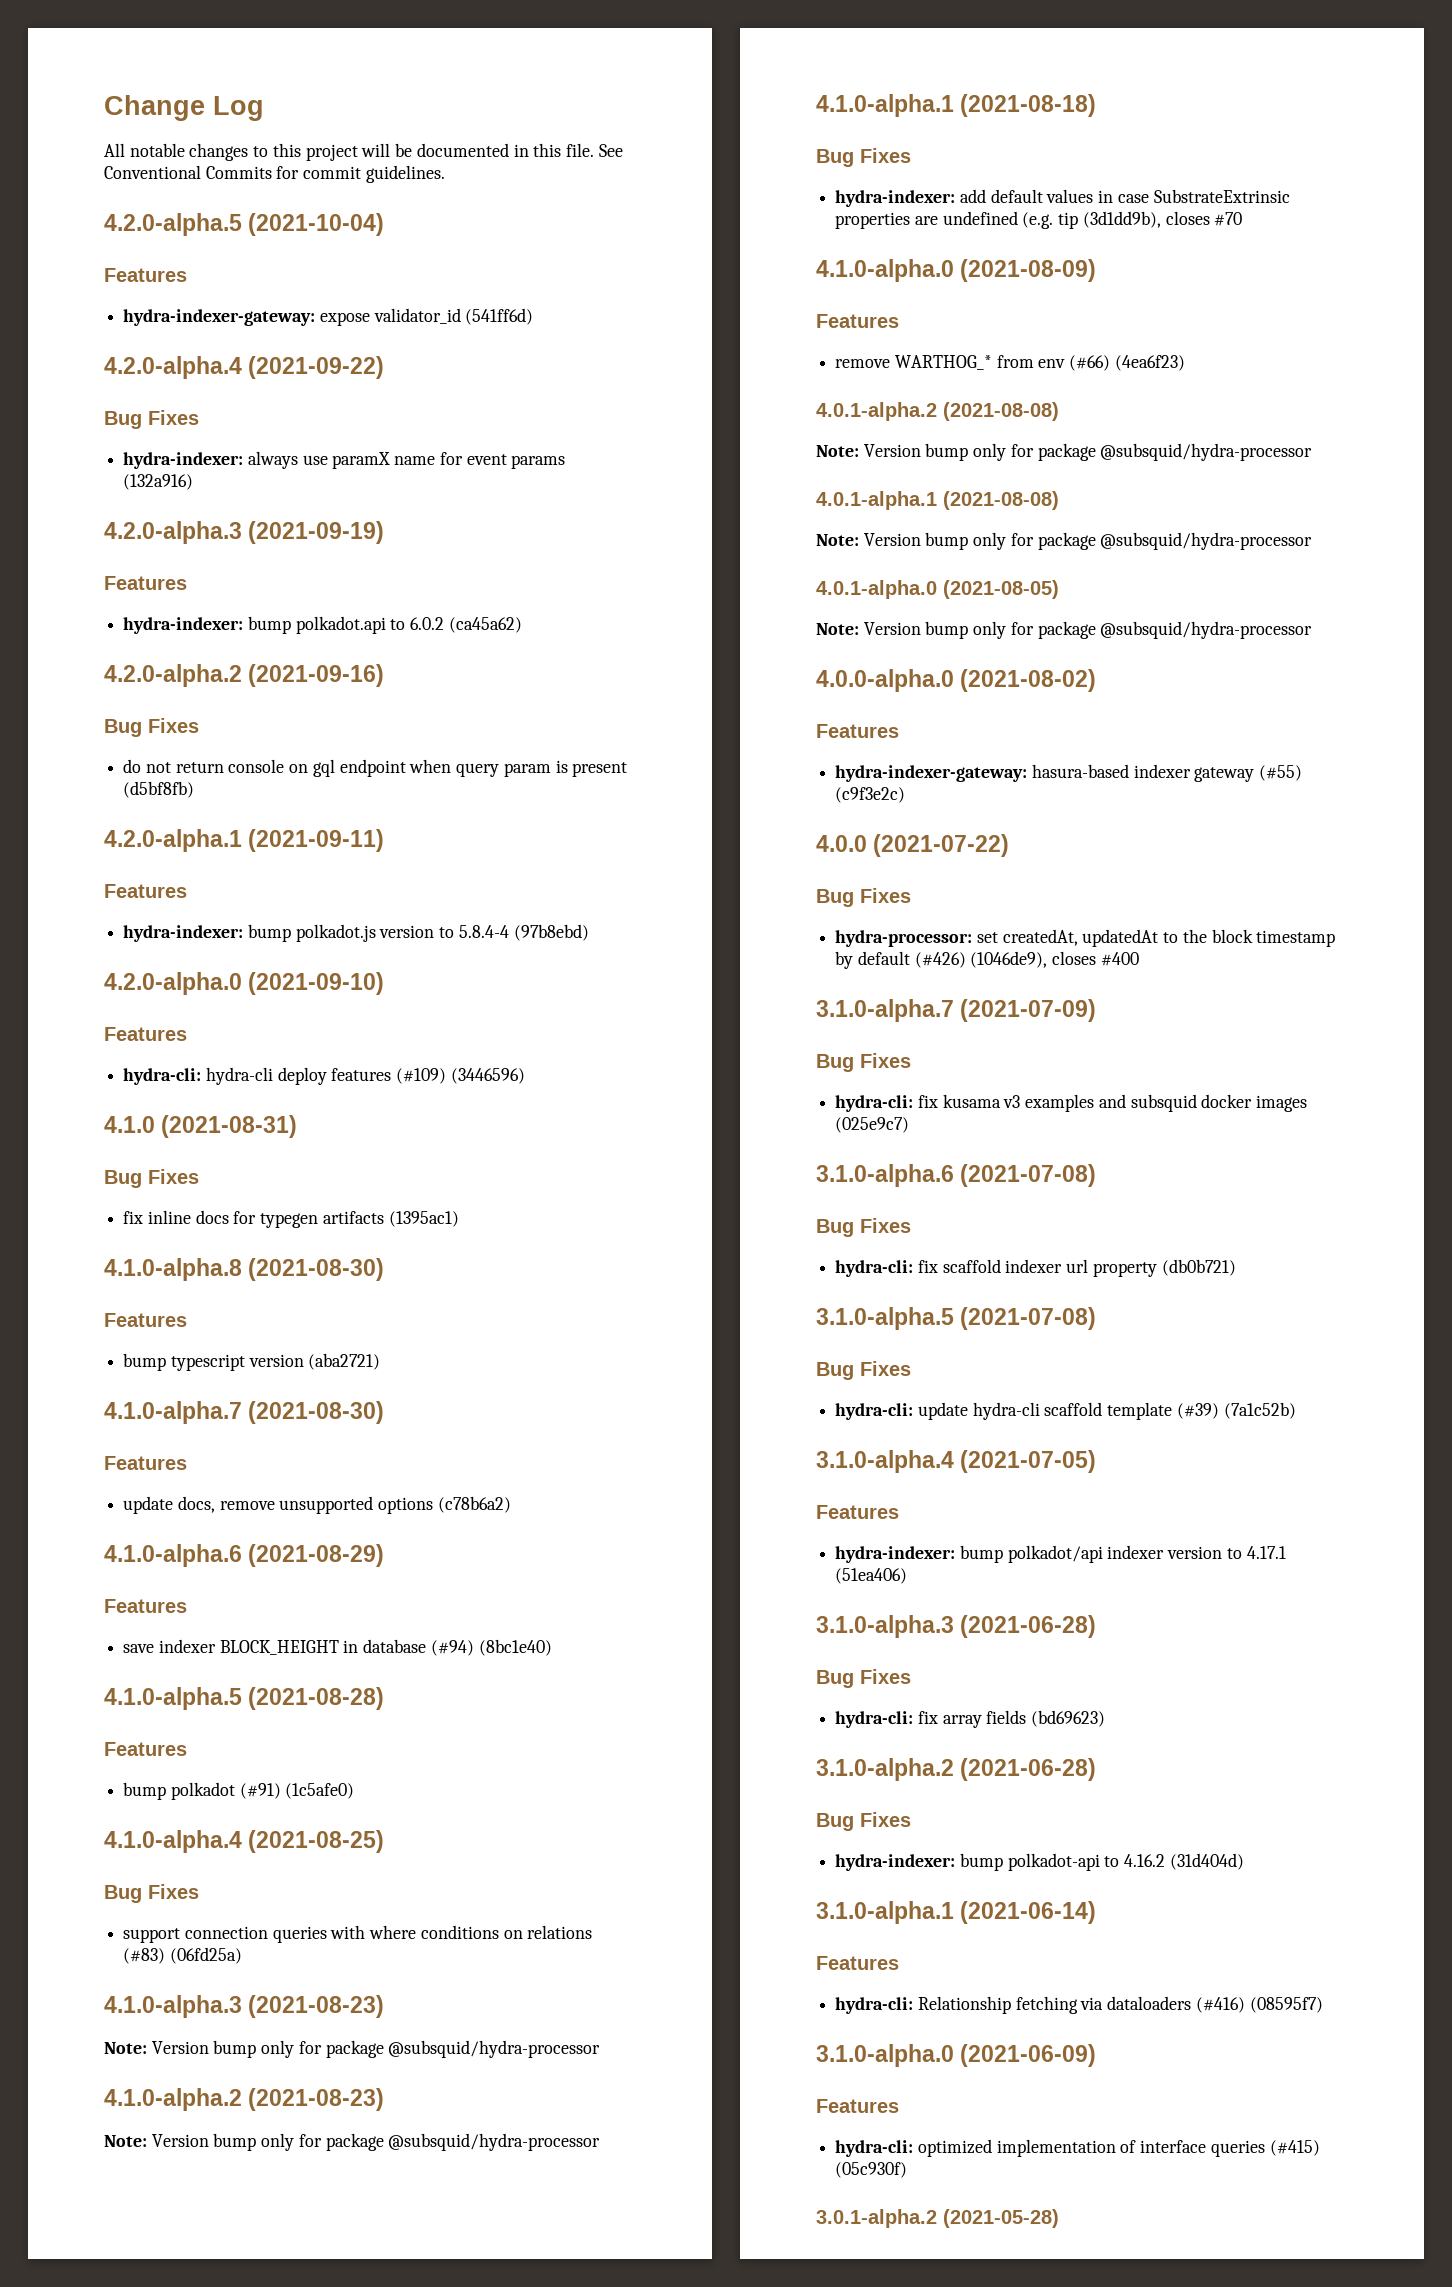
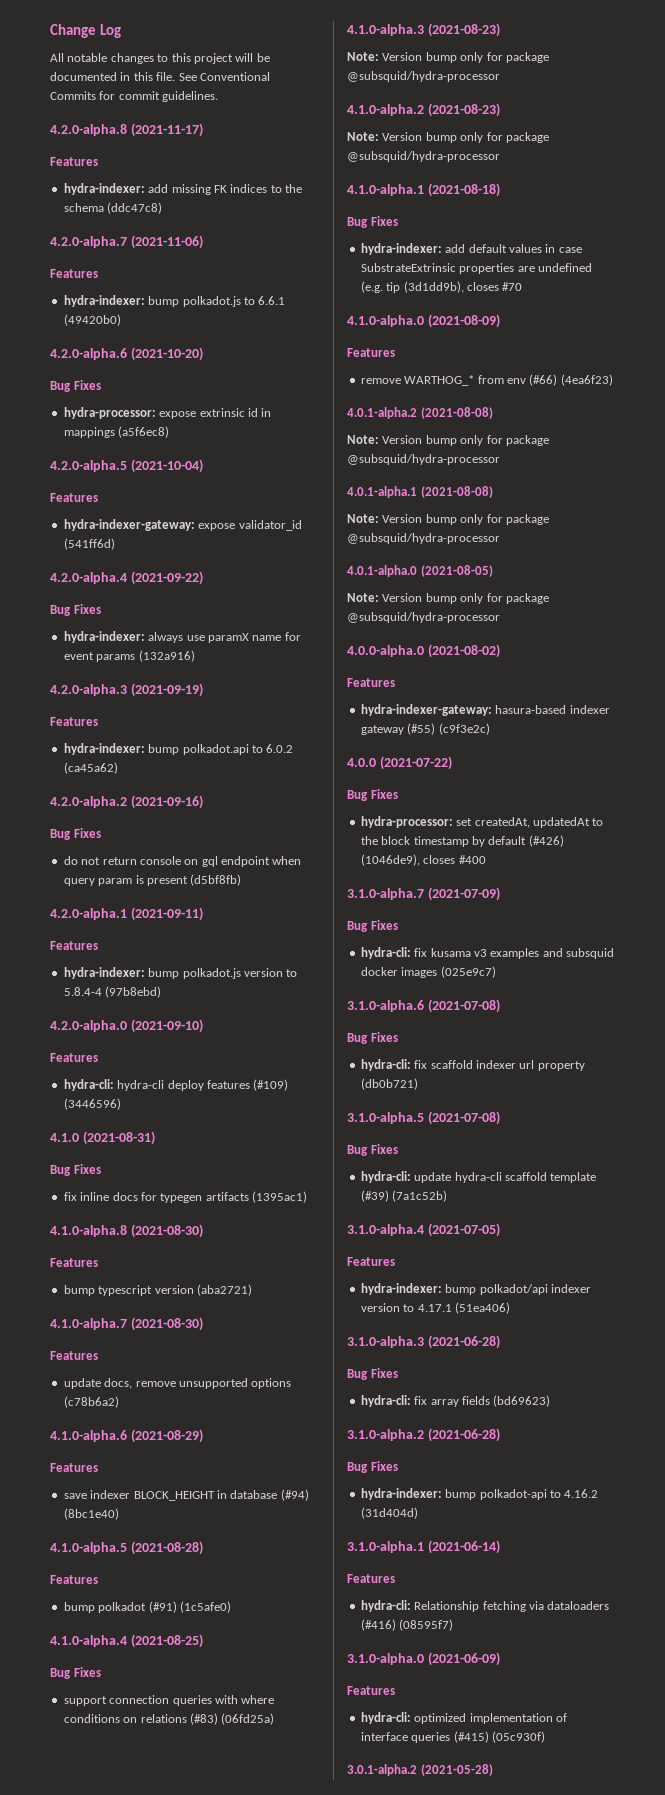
+ 4.2.0-alpha.8 (2021-11-17)
+ Features
+ hydra-indexer: add missing FK indices to the schema (ddc47c8)
+ 4.2.0-alpha.7 (2021-11-06)
+ Features
+ hydra-indexer: bump polkadot.js to 6.6.1 (49420b0)
+ 4.2.0-alpha.6 (2021-10-20)
+ Bug Fixes
+ hydra-processor: expose extrinsic id in mappings (a5f6ec8)

